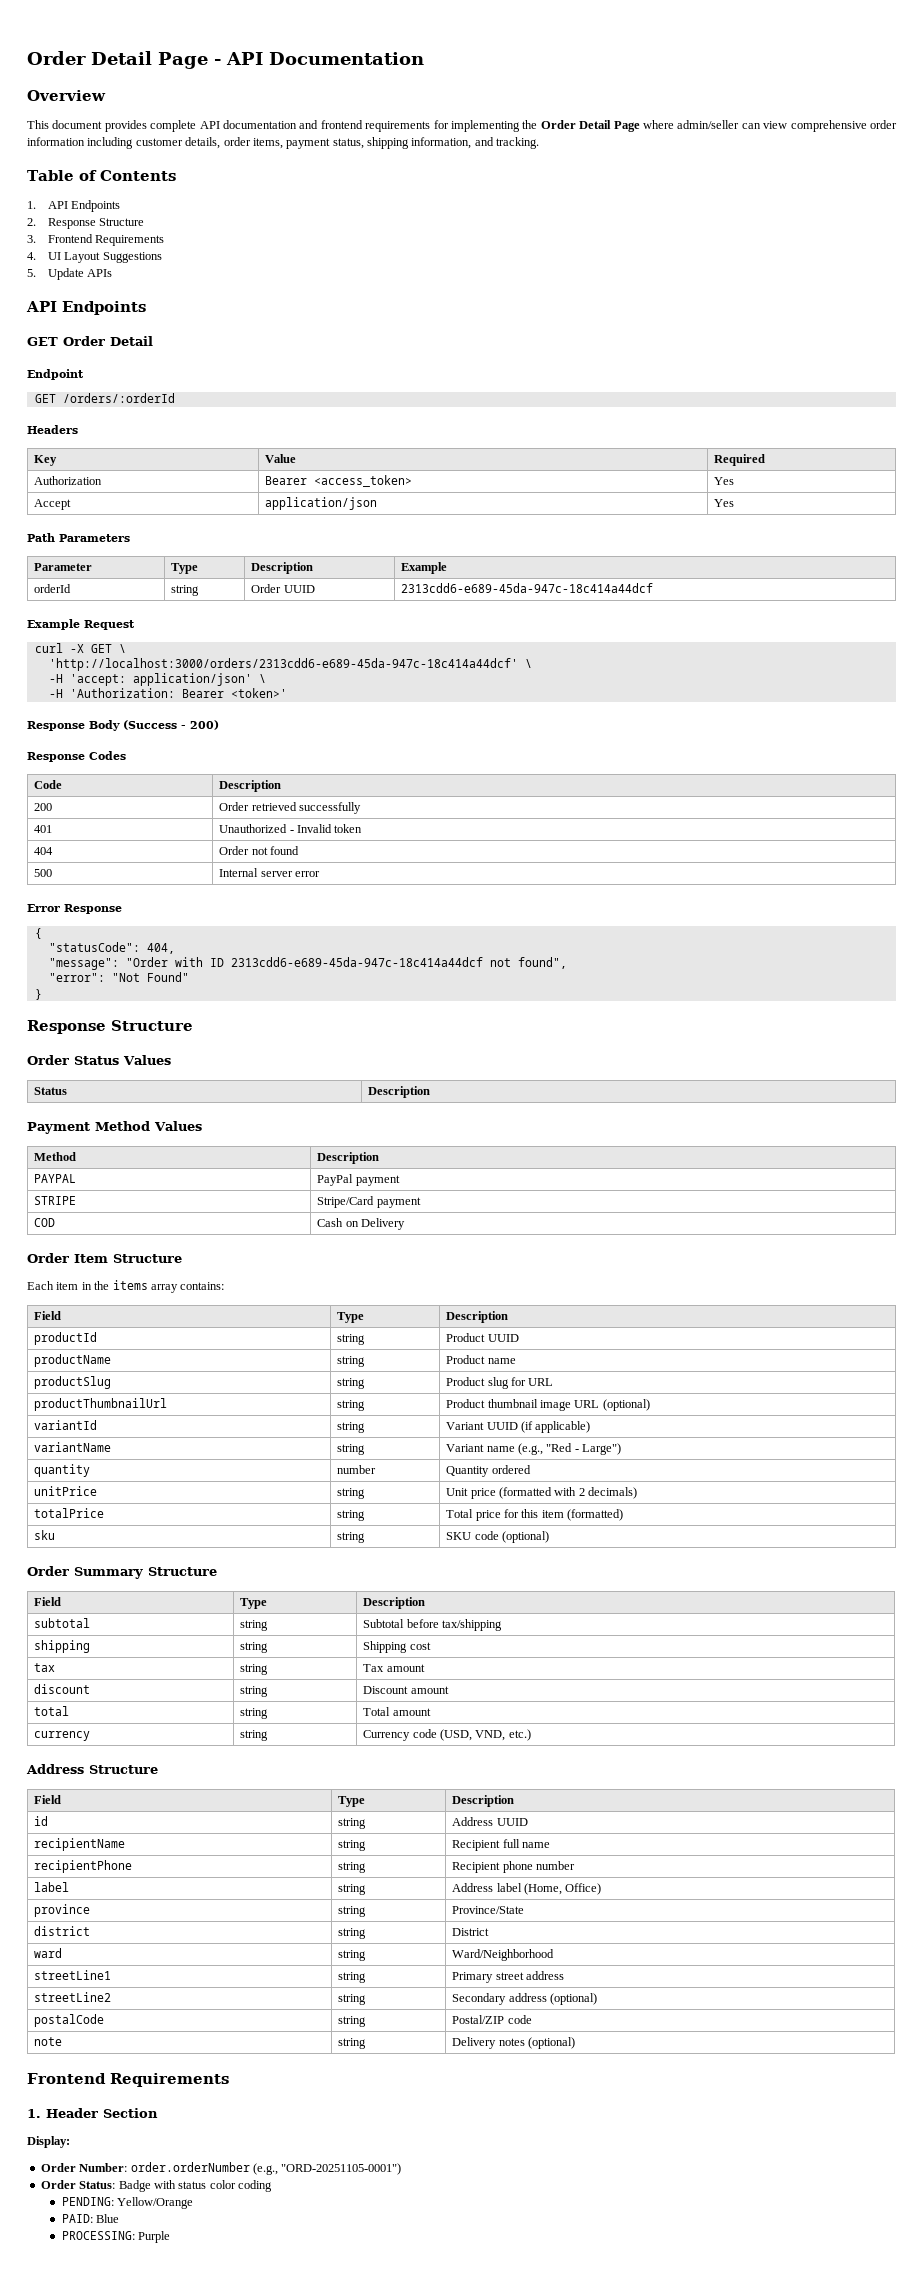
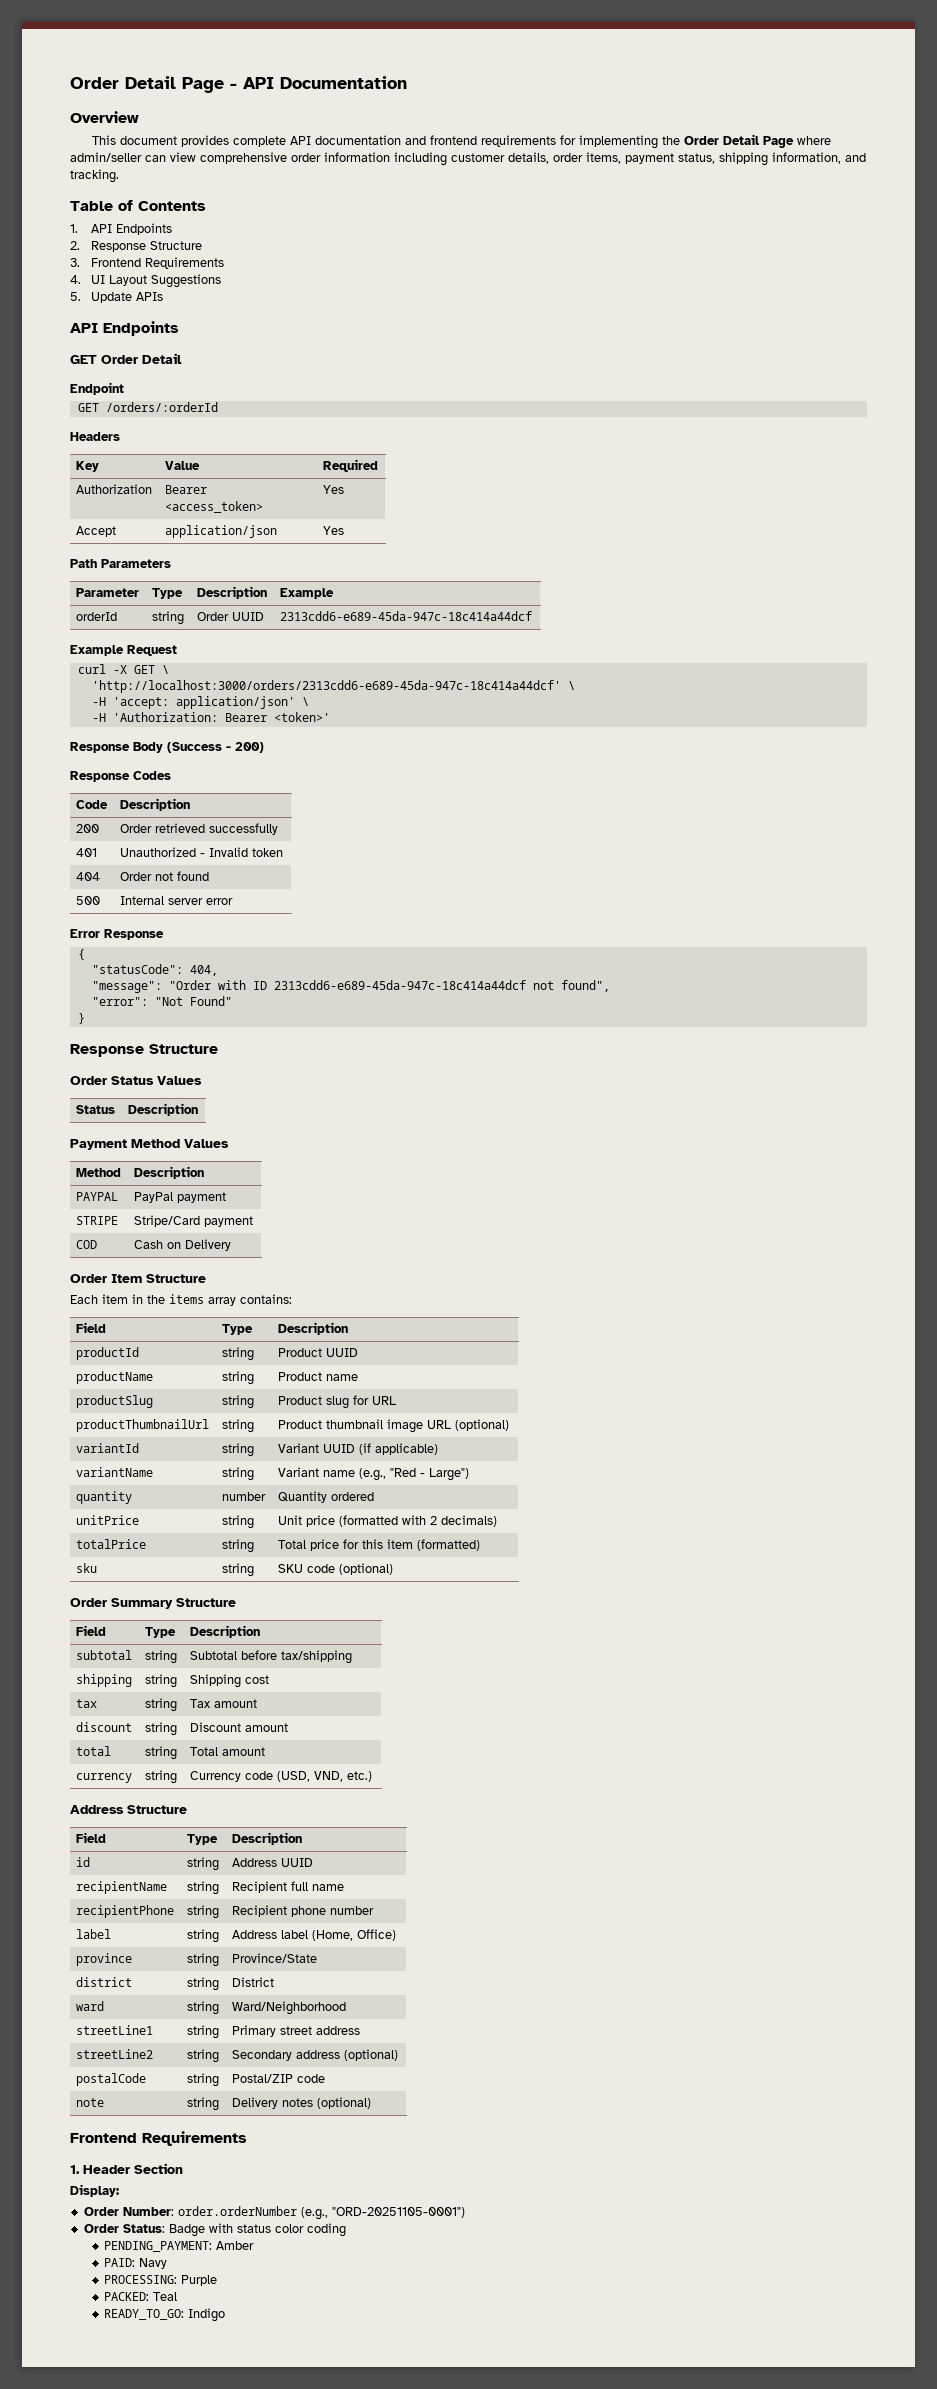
- PENDING: Yellow/Orange
+ PENDING_PAYMENT: Amber
- PAID: Blue
+ PAID: Navy
+ PACKED: Teal
+ READY_TO_GO: Indigo

